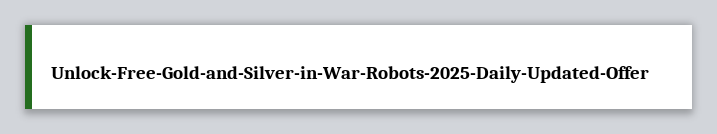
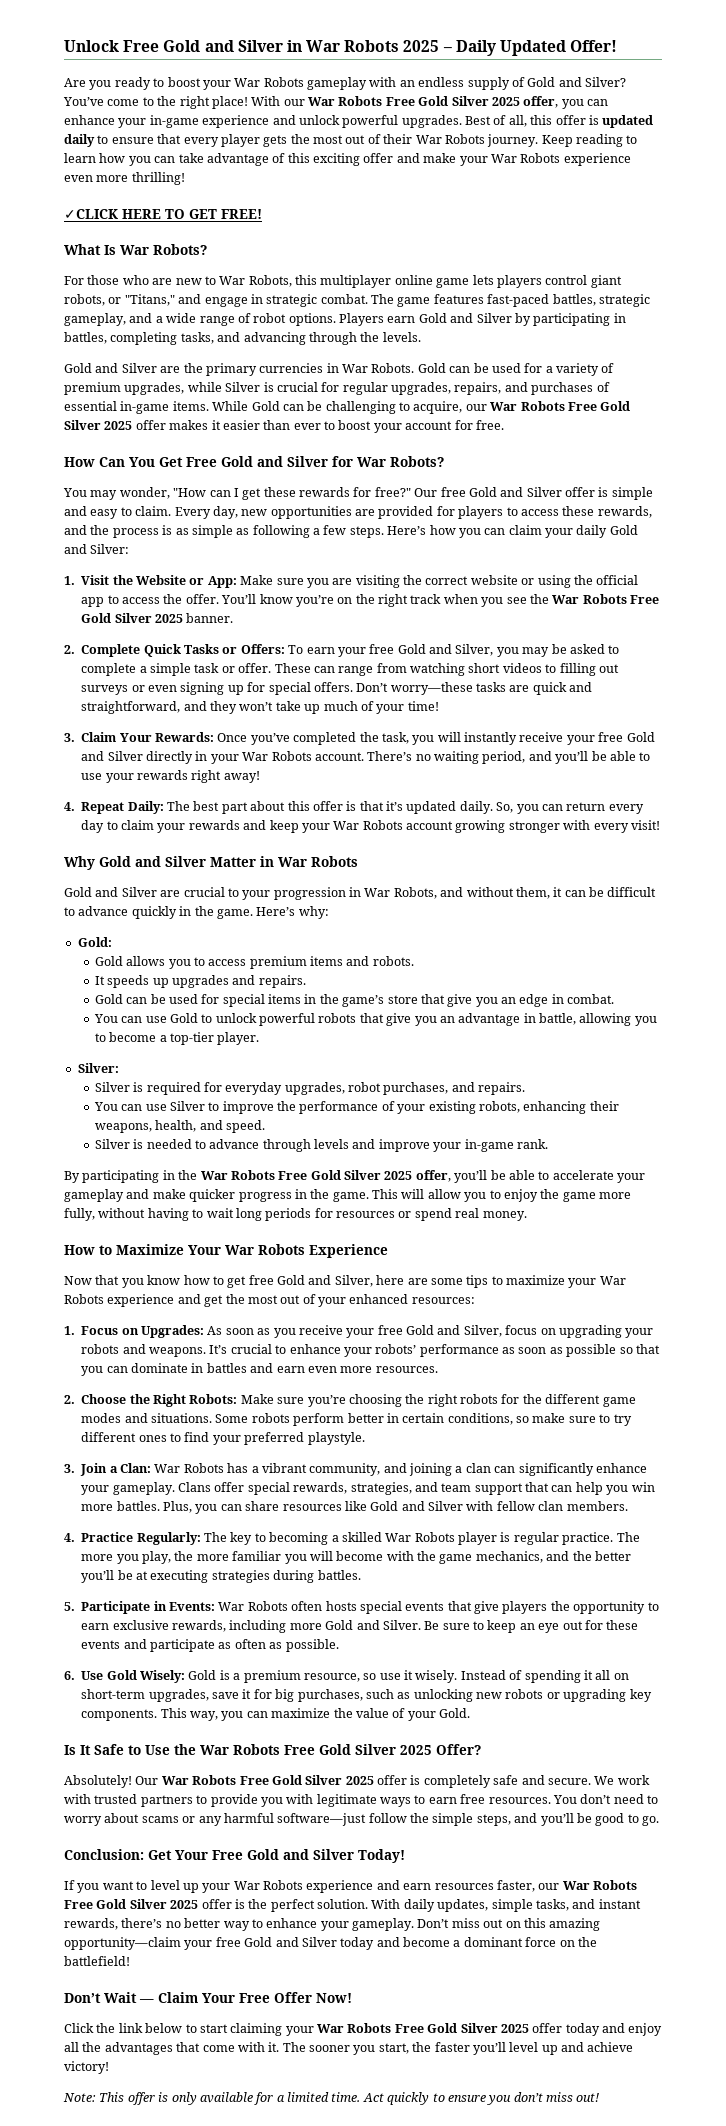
- Unlock-Free-Gold-and-Silver-in-War-Robots-2025-Daily-Updated-Offer
+ Unlock Free Gold and Silver in War Robots 2025 – Daily Updated Offer!
+ Are you ready to boost your War Robots gameplay with an endless supply of Gold and Silver? You’ve come to the right place! With our War Robots Free Gold Silver 2025 offer, you can enhance your in-game experience and unlock powerful upgrades. Best of all, this offer is updated daily to ensure that every player gets the most out of their War Robots journey. Keep reading to learn how you can take advantage of this exciting offer and make your War Robots experience even more thrilling!
+ ✓CLICK HERE TO GET FREE!
+ What Is War Robots?
+ For those who are new to War Robots, this multiplayer online game lets players control giant robots, or "Titans," and engage in strategic combat. The game features fast-paced battles, strategic gameplay, and a wide range of robot options. Players earn Gold and Silver by participating in battles, completing tasks, and advancing through the levels.
+ Gold and Silver are the primary currencies in War Robots. Gold can be used for a variety of premium upgrades, while Silver is crucial for regular upgrades, repairs, and purchases of essential in-game items. While Gold can be challenging to acquire, our War Robots Free Gold Silver 2025 offer makes it easier than ever to boost your account for free.
+ How Can You Get Free Gold and Silver for War Robots?
+ You may wonder, "How can I get these rewards for free?" Our free Gold and Silver offer is simple and easy to claim. Every day, new opportunities are provided for players to access these rewards, and the process is as simple as following a few steps. Here’s how you can claim your daily Gold and Silver:
+ 1. Visit the Website or App: Make sure you are visiting the correct website or using the official app to access the offer. You’ll know you’re on the right track when you see the War Robots Free Gold Silver 2025 banner.
+ 2. Complete Quick Tasks or Offers: To earn your free Gold and Silver, you may be asked to complete a simple task or offer. These can range from watching short videos to filling out surveys or even signing up for special offers. Don’t worry—these tasks are quick and straightforward, and they won’t take up much of your time!
+ 3. Claim Your Rewards: Once you’ve completed the task, you will instantly receive your free Gold and Silver directly in your War Robots account. There’s no waiting period, and you’ll be able to use your rewards right away!
+ 4. Repeat Daily: The best part about this offer is that it’s updated daily. So, you can return every day to claim your rewards and keep your War Robots account growing stronger with every visit!
+ Why Gold and Silver Matter in War Robots
+ Gold and Silver are crucial to your progression in War Robots, and without them, it can be difficult to advance quickly in the game. Here’s why:
+ Gold:
+ Gold allows you to access premium items and robots.
+ It speeds up upgrades and repairs.
+ Gold can be used for special items in the game’s store that give you an edge in combat.
+ You can use Gold to unlock powerful robots that give you an advantage in battle, allowing you to become a top-tier player.
+ Silver:
+ Silver is required for everyday upgrades, robot purchases, and repairs.
+ You can use Silver to improve the performance of your existing robots, enhancing their weapons, health, and speed.
+ Silver is needed to advance through levels and improve your in-game rank.
+ By participating in the War Robots Free Gold Silver 2025 offer, you’ll be able to accelerate your gameplay and make quicker progress in the game. This will allow you to enjoy the game more fully, without having to wait long periods for resources or spend real money.
+ How to Maximize Your War Robots Experience
+ Now that you know how to get free Gold and Silver, here are some tips to maximize your War Robots experience and get the most out of your enhanced resources:
+ 1. Focus on Upgrades: As soon as you receive your free Gold and Silver, focus on upgrading your robots and weapons. It’s crucial to enhance your robots’ performance as soon as possible so that you can dominate in battles and earn even more resources.
+ 2. Choose the Right Robots: Make sure you’re choosing the right robots for the different game modes and situations. Some robots perform better in certain conditions, so make sure to try different ones to find your preferred playstyle.
+ 3. Join a Clan: War Robots has a vibrant community, and joining a clan can significantly enhance your gameplay. Clans offer special rewards, strategies, and team support that can help you win more battles. Plus, you can share resources like Gold and Silver with fellow clan members.
+ 4. Practice Regularly: The key to becoming a skilled War Robots player is regular practice. The more you play, the more familiar you will become with the game mechanics, and the better you’ll be at executing strategies during battles.
+ 5. Participate in Events: War Robots often hosts special events that give players the opportunity to earn exclusive rewards, including more Gold and Silver. Be sure to keep an eye out for these events and participate as often as possible.
+ 6. Use Gold Wisely: Gold is a premium resource, so use it wisely. Instead of spending it all on short-term upgrades, save it for big purchases, such as unlocking new robots or upgrading key components. This way, you can maximize the value of your Gold.
+ Is It Safe to Use the War Robots Free Gold Silver 2025 Offer?
+ Absolutely! Our War Robots Free Gold Silver 2025 offer is completely safe and secure. We work with trusted partners to provide you with legitimate ways to earn free resources. You don’t need to worry about scams or any harmful software—just follow the simple steps, and you’ll be good to go.
+ Conclusion: Get Your Free Gold and Silver Today!
+ If you want to level up your War Robots experience and earn resources faster, our War Robots Free Gold Silver 2025 offer is the perfect solution. With daily updates, simple tasks, and instant rewards, there’s no better way to enhance your gameplay. Don’t miss out on this amazing opportunity—claim your free Gold and Silver today and become a dominant force on the battlefield!
+ Don’t Wait — Claim Your Free Offer Now!
+ Click the link below to start claiming your War Robots Free Gold Silver 2025 offer today and enjoy all the advantages that come with it. The sooner you start, the faster you’ll level up and achieve victory!
+ Note: This offer is only available for a limited time. Act quickly to ensure you don’t miss out!

